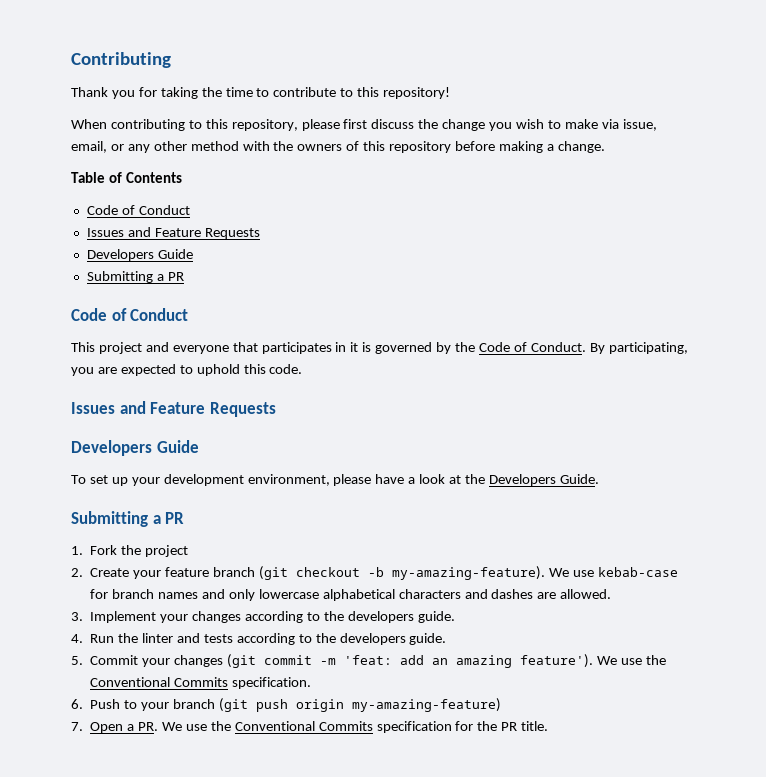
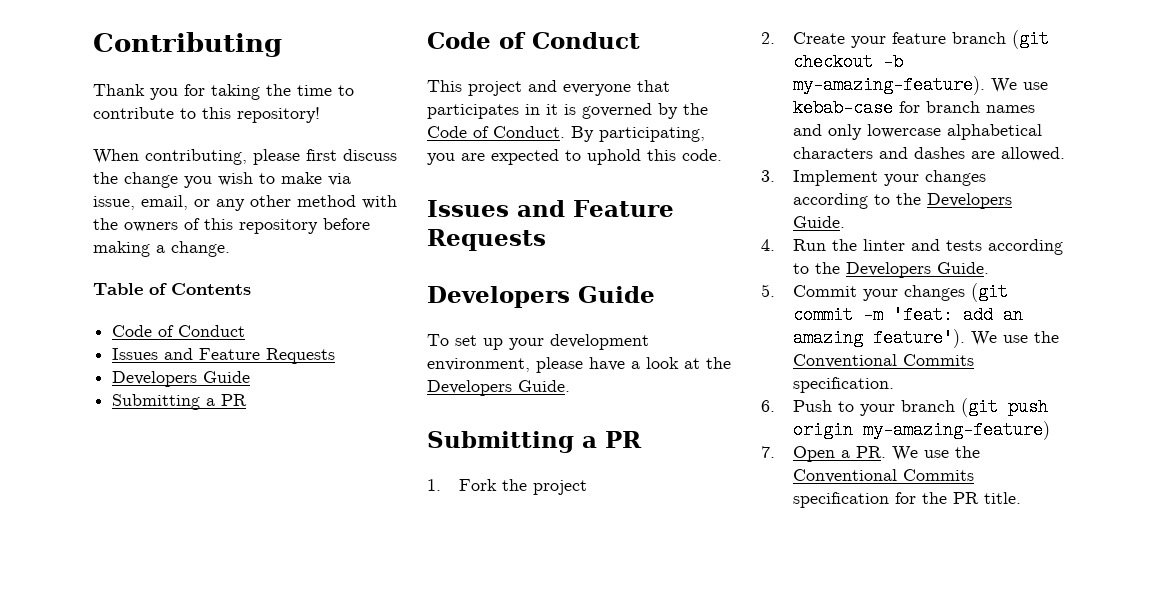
- When contributing to this repository, please first discuss the change you wish to make via issue, email, or any other method with the owners of this repository before making a change.
+ When contributing, please first discuss the change you wish to make via issue, email, or any other method with the owners of this repository before making a change.
- 3. Implement your changes according to the developers guide.
+ 3. Implement your changes according to the Developers Guide.
- 4. Run the linter and tests according to the developers guide.
+ 4. Run the linter and tests according to the Developers Guide.

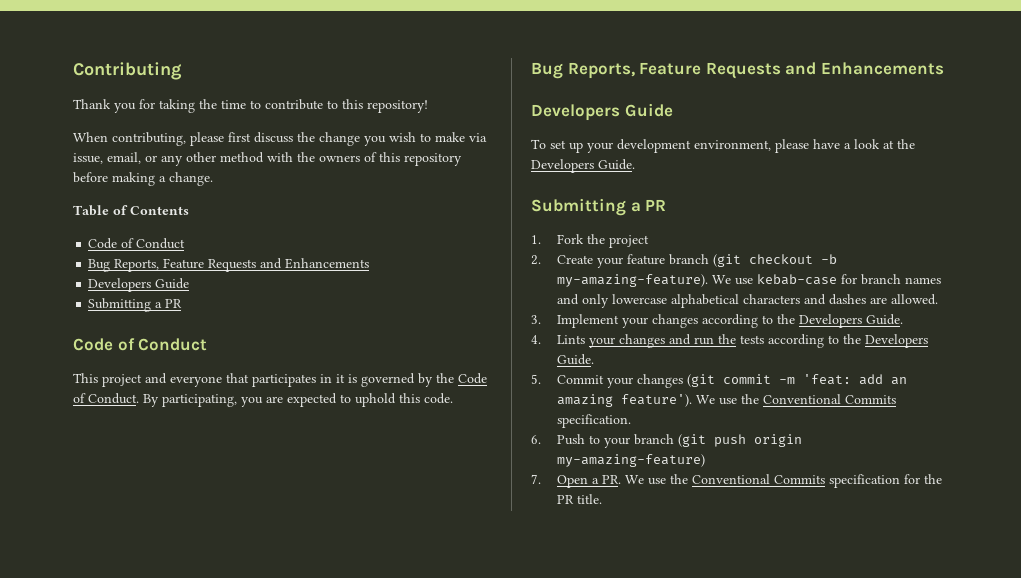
  Table of Contents
  Code of Conduct
- Issues and Feature Requests
+ Bug Reports, Feature Requests and Enhancements
  By participating, you are expected to uphold this code.
- Issues and Feature Requests
+ Bug Reports, Feature Requests and Enhancements
- 4. Run the linter and tests according to the Developers Guide.
+ 4. Lints your changes and run the tests according to the Developers Guide.

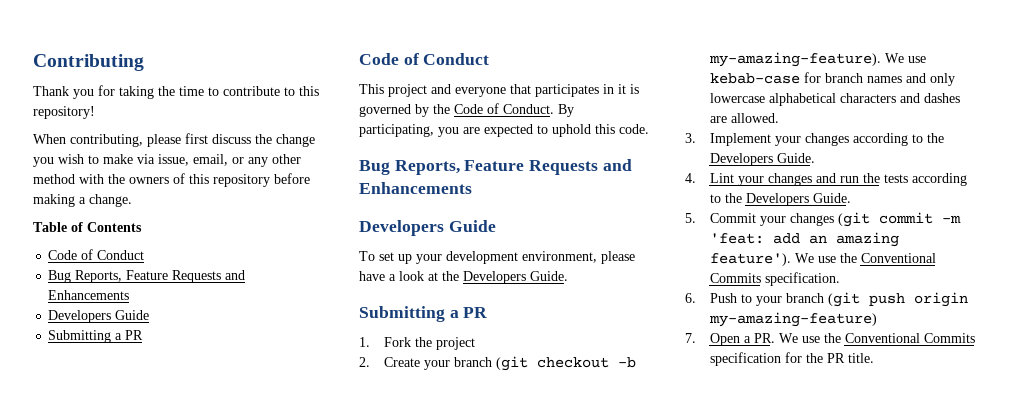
- 2. Create your feature branch (git checkout -b my-amazing-feature).
+ 2. Create your branch (git checkout -b my-amazing-feature).
- 4. Lints your changes and run the tests according to the Developers Guide.
+ 4. Lint your changes and run the tests according to the Developers Guide.

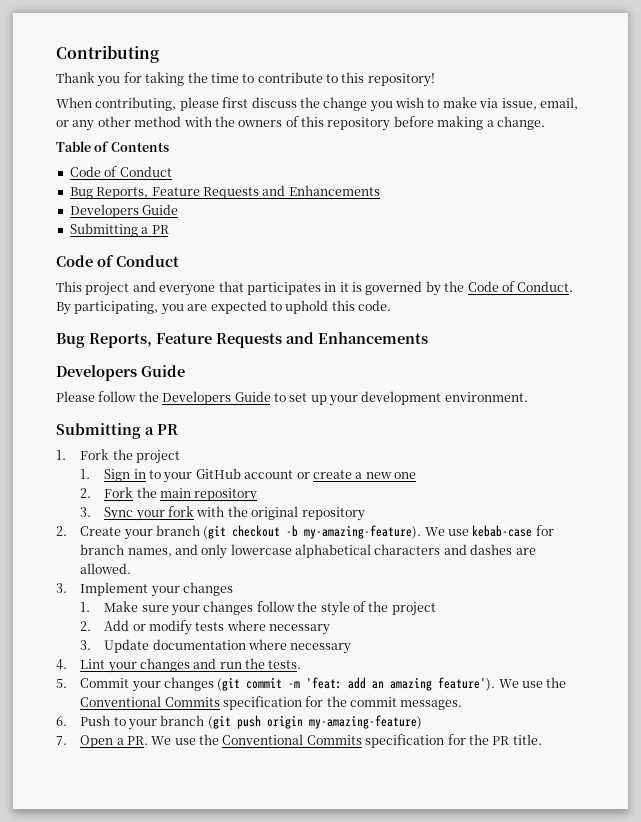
- To set up your development environment, please have a look at the Developers Guide.
+ Please follow the Developers Guide to set up your development environment.
+ 1. Sign in to your GitHub account or create a new one
+ 2. Fork the main repository
+ 3. Sync your fork with the original repository
- We use kebab-case for branch names and only lowercase alphabetical characters and dashes are allowed.
+ We use kebab-case for branch names, and only lowercase alphabetical characters and dashes are allowed.
- 3. Implement your changes according to the Developers Guide.
+ 3. Implement your changes
+ 1. Make sure your changes follow the style of the project
+ 2. Add or modify tests where necessary
+ 3. Update documentation where necessary
- 4. Lint your changes and run the tests according to the Developers Guide.
+ 4. Lint your changes and run the tests.
- We use the Conventional Commits specification.
+ We use the Conventional Commits specification for the commit messages.

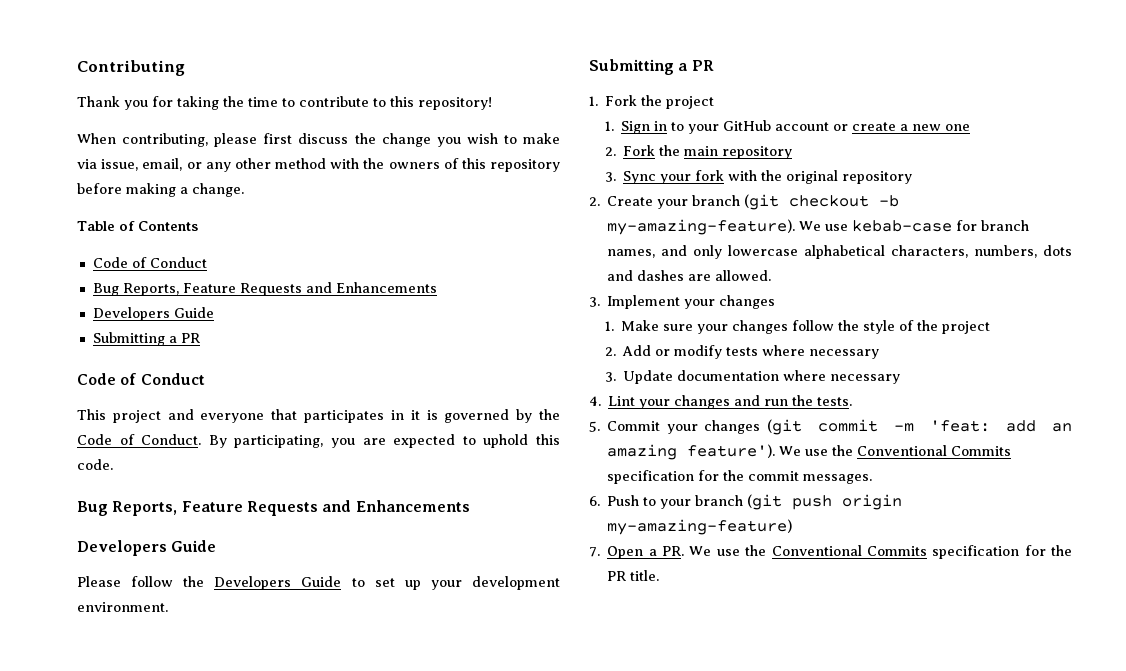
- We use kebab-case for branch names, and only lowercase alphabetical characters and dashes are allowed.
+ We use kebab-case for branch names, and only lowercase alphabetical characters, numbers, dots and dashes are allowed.

